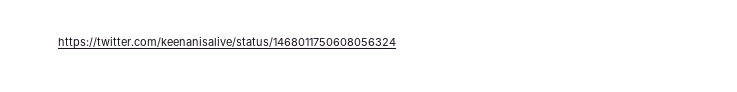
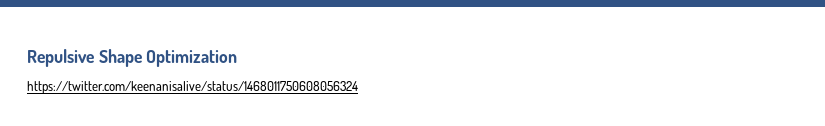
+ Repulsive Shape Optimization

